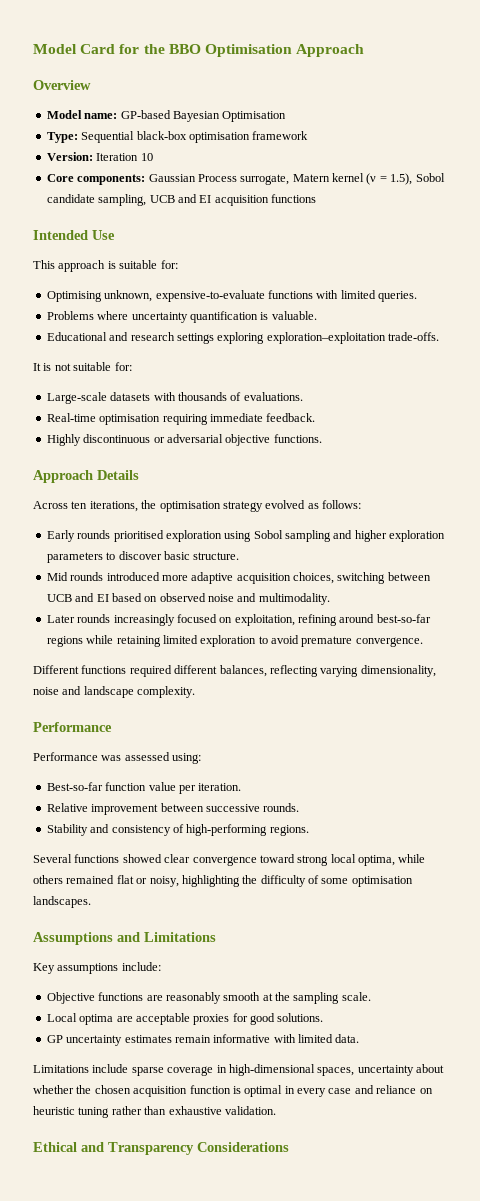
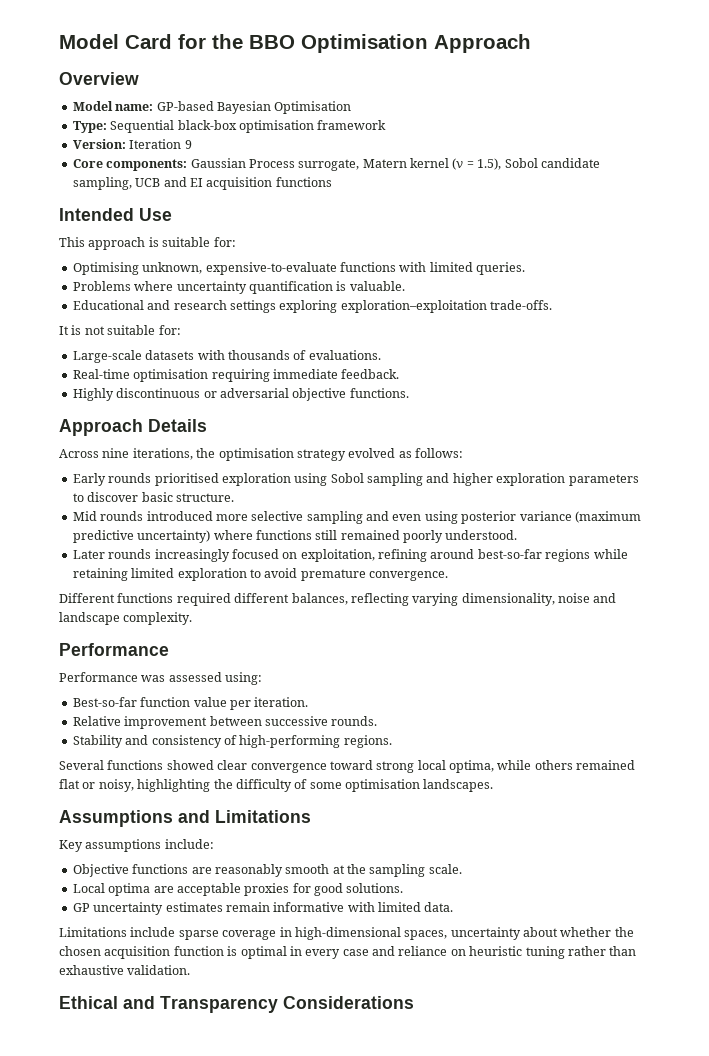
- Version: Iteration 10
+ Version: Iteration 9
- Across ten iterations, the optimisation strategy evolved as follows:
+ Across nine iterations, the optimisation strategy evolved as follows:
- Mid rounds introduced more adaptive acquisition choices, switching between UCB and EI based on observed noise and multimodality.
+ Mid rounds introduced more selective sampling and even using posterior variance (maximum predictive uncertainty) where functions still remained poorly understood.

